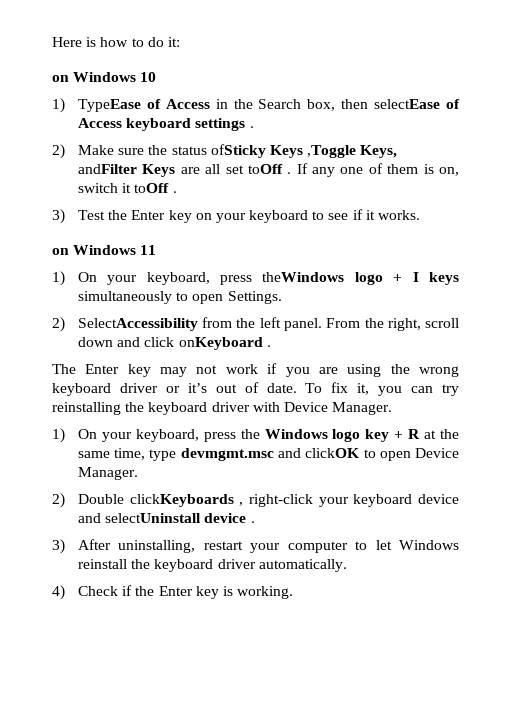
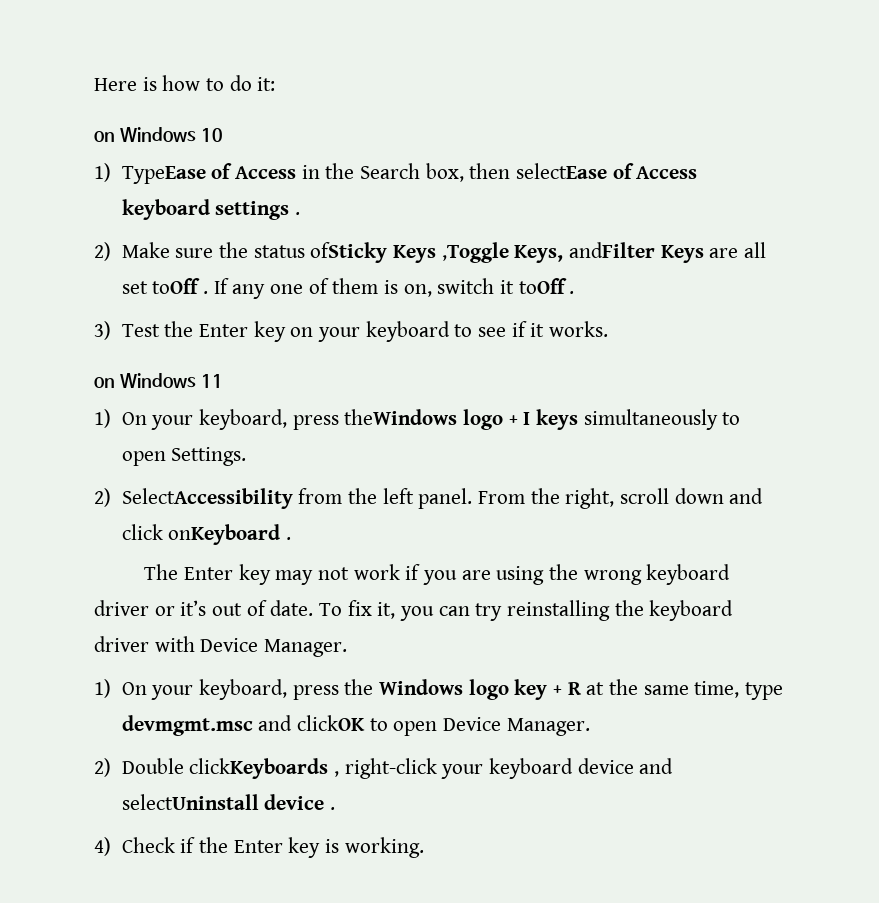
- 3) After uninstalling, restart your computer to let Windows reinstall the keyboard driver automatically.

